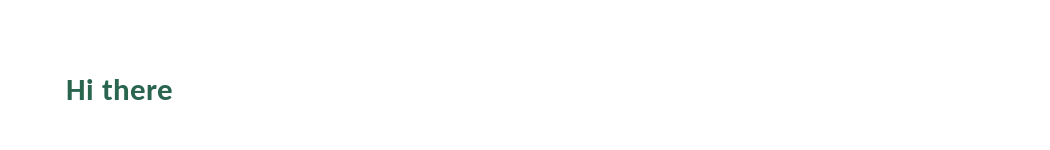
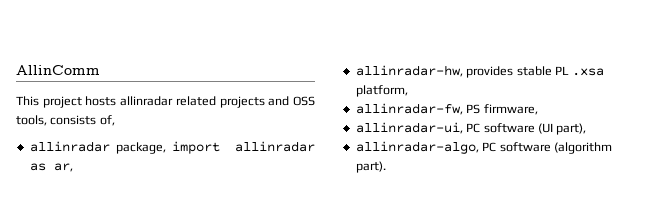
- Hi there
+ AllinComm
+ This project hosts allinradar related projects and OSS tools, consists of,
+ allinradar package, import allinradar as ar,
+ allinradar-hw, provides stable PL .xsa platform,
+ allinradar-fw, PS firmware,
+ allinradar-ui, PC software (UI part),
+ allinradar-algo, PC software (algorithm part).

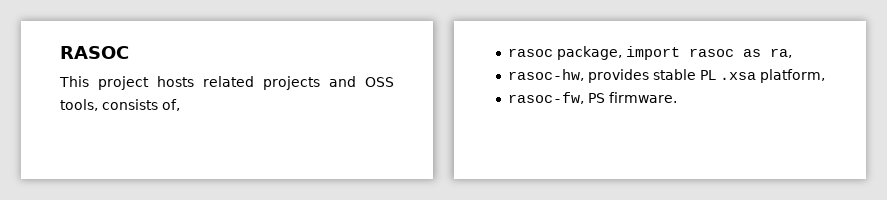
- AllinComm
+ RASOC
- This project hosts allinradar related projects and OSS tools, consists of,
+ This project hosts related projects and OSS tools, consists of,
- allinradar package, import allinradar as ar,
- allinradar-hw, provides stable PL .xsa platform,
+ rasoc package, import rasoc as ra,
+ rasoc-hw, provides stable PL .xsa platform,
- allinradar-fw, PS firmware,
- allinradar-ui, PC software (UI part),
- allinradar-algo, PC software (algorithm part).
+ rasoc-fw, PS firmware.

